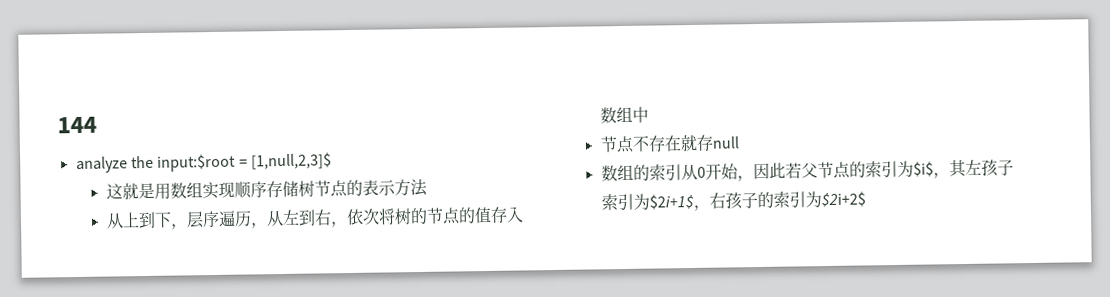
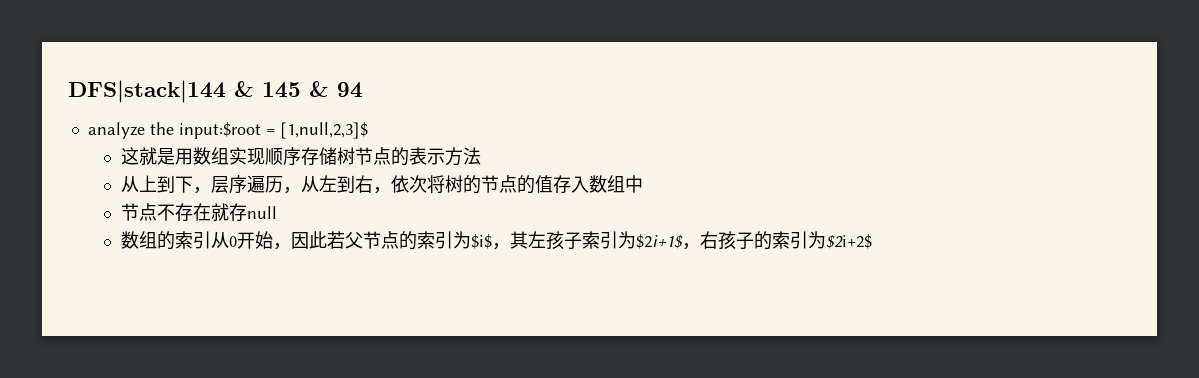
- 144
+ DFS|stack|144 & 145 & 94

